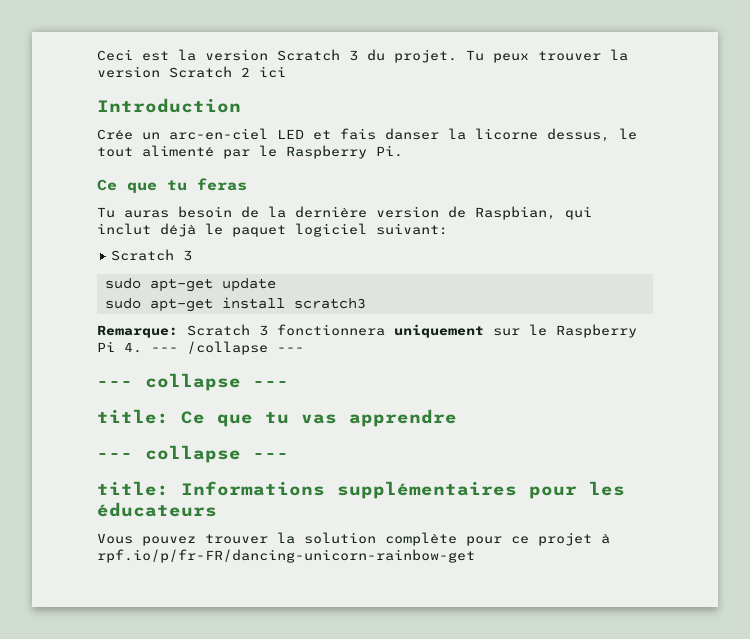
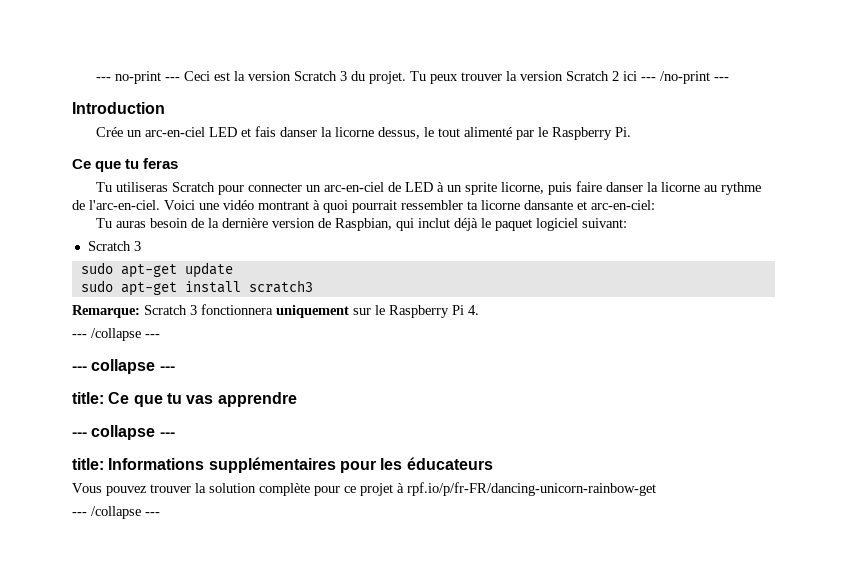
- Ceci est la version Scratch 3 du projet.
+ --- no-print --- Ceci est la version Scratch 3 du projet.
- Tu peux trouver la version Scratch 2 ici
+ Tu peux trouver la version Scratch 2 ici --- /no-print ---
+ Tu utiliseras Scratch pour connecter un arc-en-ciel de LED à un sprite licorne, puis faire danser la licorne au rythme de l'arc-en-ciel. Voici une vidéo montrant à quoi pourrait ressembler ta licorne dansante et arc-en-ciel:
- Remarque: Scratch 3 fonctionnera uniquement sur le Raspberry Pi 4. --- /collapse ---
+ Remarque: Scratch 3 fonctionnera uniquement sur le Raspberry Pi 4.
+ --- /collapse ---
  Vous pouvez trouver la solution complète pour ce projet à rpf.io/p/fr-FR/dancing-unicorn-rainbow-get
+ --- /collapse ---

